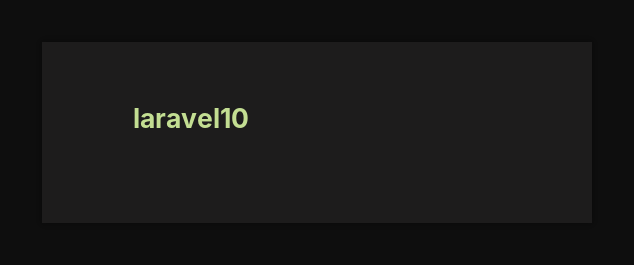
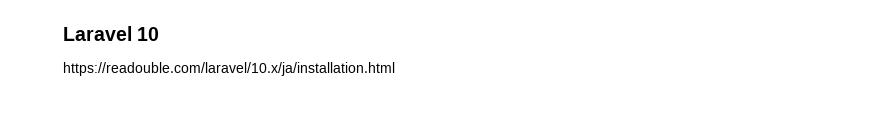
- laravel10
+ Laravel 10
+ https://readouble.com/laravel/10.x/ja/installation.html

